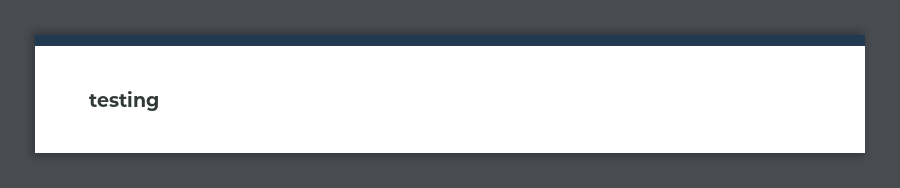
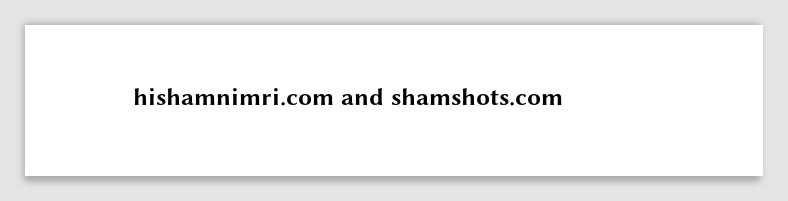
- testing
+ hishamnimri.com and shamshots.com

